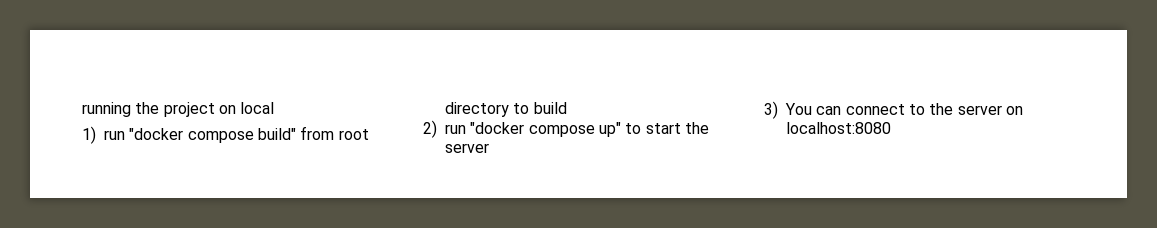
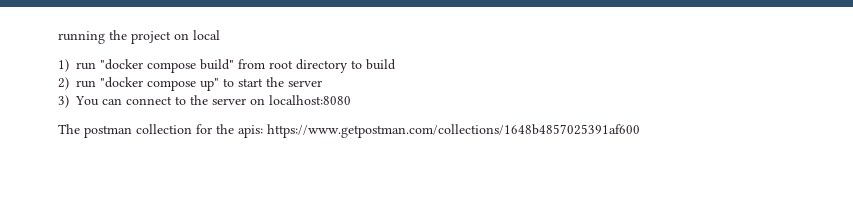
+ The postman collection for the apis: https://www.getpostman.com/collections/1648b4857025391af600

